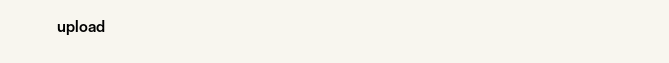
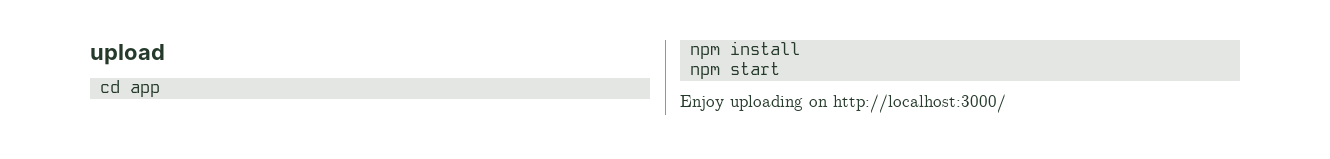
+ cd app
+ npm install
+ npm start
+ Enjoy uploading on http://localhost:3000/

